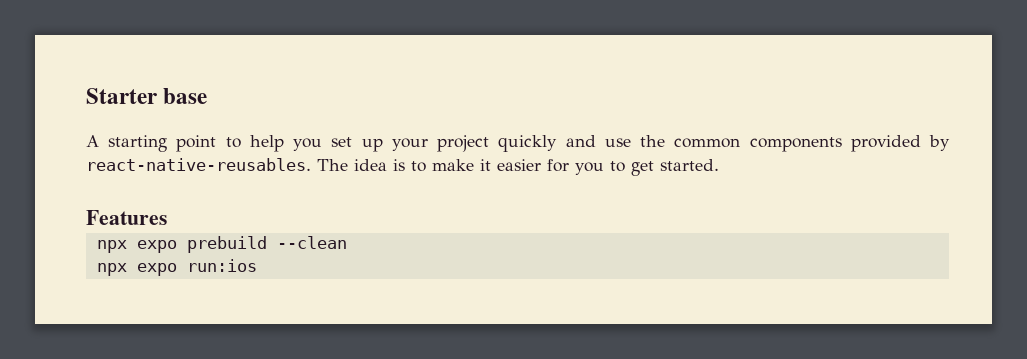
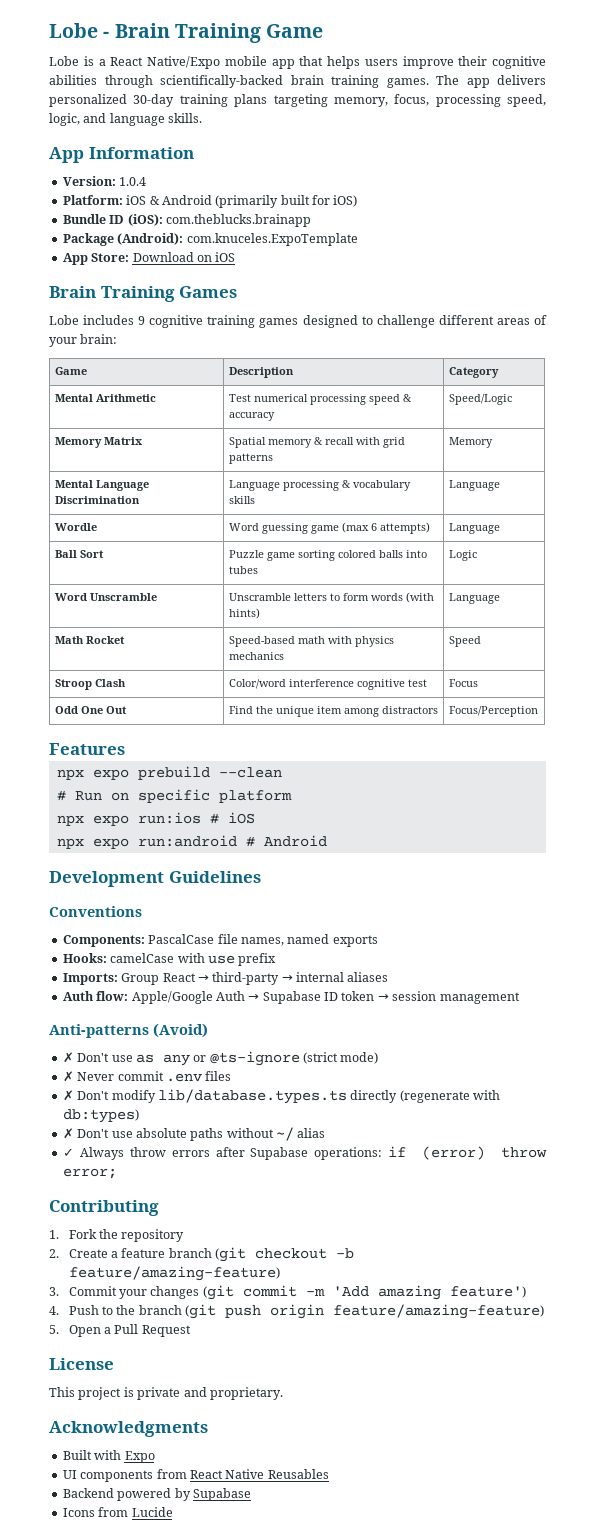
- Starter base
- A starting point to help you set up your project quickly and use the common components provided by react-native-reusables. The idea is to make it easier for you to get started.
+ Lobe - Brain Training Game
+ Lobe is a React Native/Expo mobile app that helps users improve their cognitive abilities through scientifically-backed brain training games. The app delivers personalized 30-day training plans targeting memory, focus, processing speed, logic, and language skills.
+ App Information
+ Version: 1.0.4
+ Platform: iOS & Android (primarily built for iOS)
+ Bundle ID (iOS): com.theblucks.brainapp
+ Package (Android): com.knuceles.ExpoTemplate
+ App Store: Download on iOS
+ Brain Training Games
+ Lobe includes 9 cognitive training games designed to challenge different areas of your brain:
+ Game | Description | Category
+ Mental Arithmetic | Test numerical processing speed & accuracy | Speed/Logic
+ Memory Matrix | Spatial memory & recall with grid patterns | Memory
+ Mental Language Discrimination | Language processing & vocabulary skills | Language
+ Wordle | Word guessing game (max 6 attempts) | Language
+ Ball Sort | Puzzle game sorting colored balls into tubes | Logic
+ Word Unscramble | Unscramble letters to form words (with hints) | Language
+ Math Rocket | Speed-based math with physics mechanics | Speed
+ Stroop Clash | Color/word interference cognitive test | Focus
+ Odd One Out | Find the unique item among distractors | Focus/Perception
- npx expo run:ios
+ # Run on specific platform
+ npx expo run:ios # iOS
+ npx expo run:android # Android
+ Development Guidelines
+ Conventions
+ Components: PascalCase file names, named exports
+ Hooks: camelCase with use prefix
+ Imports: Group React → third-party → internal aliases
+ Auth flow: Apple/Google Auth → Supabase ID token → session management
+ Anti-patterns (Avoid)
+ ✗ Don't use as any or @ts-ignore (strict mode)
+ ✗ Never commit .env files
+ ✗ Don't modify lib/database.types.ts directly (regenerate with db:types)
+ ✗ Don't use absolute paths without ~/ alias
+ ✓ Always throw errors after Supabase operations: if (error) throw error;
+ Contributing
+ 1. Fork the repository
+ 2. Create a feature branch (git checkout -b feature/amazing-feature)
+ 3. Commit your changes (git commit -m 'Add amazing feature')
+ 4. Push to the branch (git push origin feature/amazing-feature)
+ 5. Open a Pull Request
+ License
+ This project is private and proprietary.
+ Acknowledgments
+ Built with Expo
+ UI components from React Native Reusables
+ Backend powered by Supabase
+ Icons from Lucide

